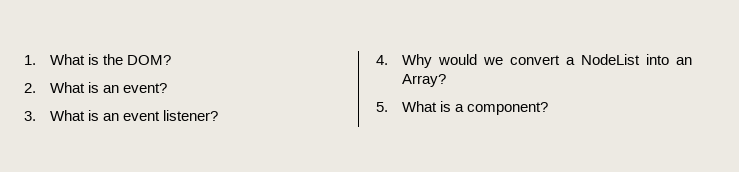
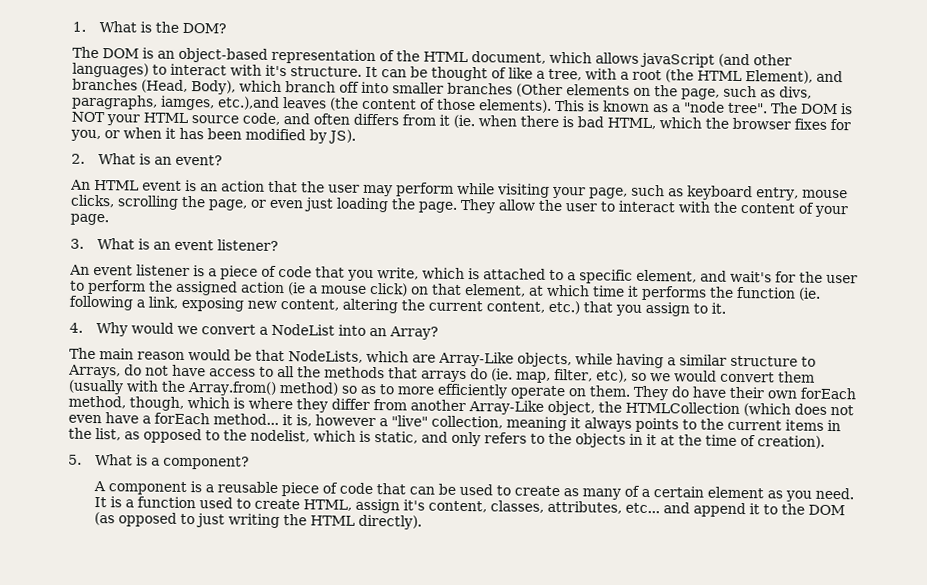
+ The DOM is an object-based representation of the HTML document, which allows javaScript (and other languages) to interact with it's structure. It can be thought of like a tree, with a root (the HTML Element), and branches (Head, Body), which branch off into smaller branches (Other elements on the page, such as divs, paragraphs, iamges, etc.),and leaves (the content of those elements). This is known as a "node tree". The DOM is NOT your HTML source code, and often differs from it (ie. when there is bad HTML, which the browser fixes for you, or when it has been modified by JS).
+ An HTML event is an action that the user may perform while visiting your page, such as keyboard entry, mouse clicks, scrolling the page, or even just loading the page. They allow the user to interact with the content of your page.
+ An event listener is a piece of code that you write, which is attached to a specific element, and wait's for the user to perform the assigned action (ie a mouse click) on that element, at which time it performs the function (ie. following a link, exposing new content, altering the current content, etc.) that you assign to it.
+ The main reason would be that NodeLists, which are Array-Like objects, while having a similar structure to Arrays, do not have access to all the methods that arrays do (ie. map, filter, etc), so we would convert them (usually with the Array.from() method) so as to more efficiently operate on them. They do have their own forEach method, though, which is where they differ from another Array-Like object, the HTMLCollection (which does not even have a forEach method... it is, however a "live" collection, meaning it always points to the current items in the list, as opposed to the nodelist, which is static, and only refers to the objects in it at the time of creation).
+ A component is a reusable piece of code that can be used to create as many of a certain element as you need. It is a function used to create HTML, assign it's content, classes, attributes, etc... and append it to the DOM (as opposed to just writing the HTML directly).

